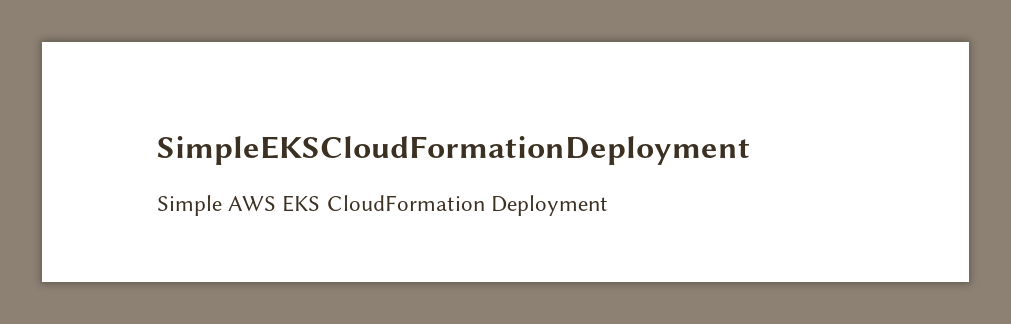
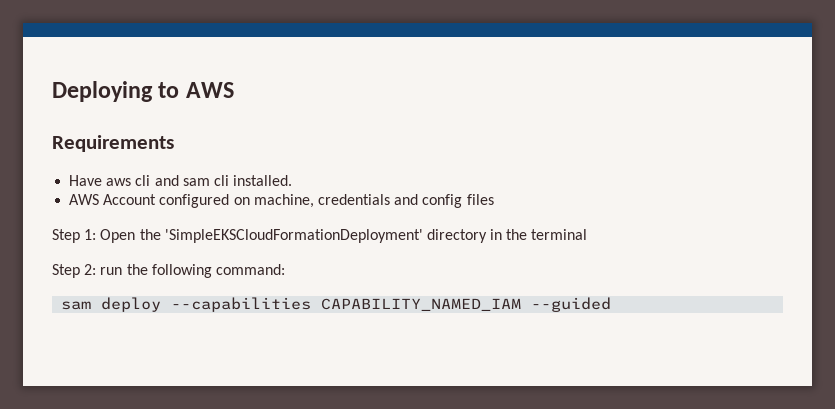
- SimpleEKSCloudFormationDeployment
- Simple AWS EKS CloudFormation Deployment
+ Deploying to AWS
+ Requirements
+ Have aws cli and sam cli installed.
+ AWS Account configured on machine, credentials and config files
+ Step 1: Open the 'SimpleEKSCloudFormationDeployment' directory in the terminal
+ Step 2: run the following command:
+ sam deploy --capabilities CAPABILITY_NAMED_IAM --guided

